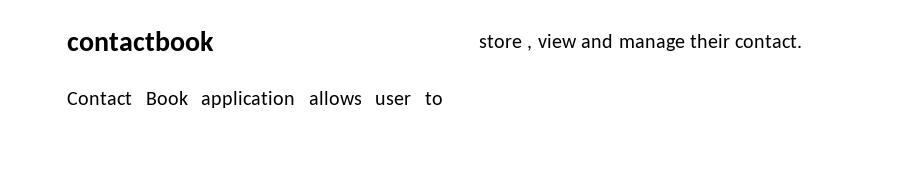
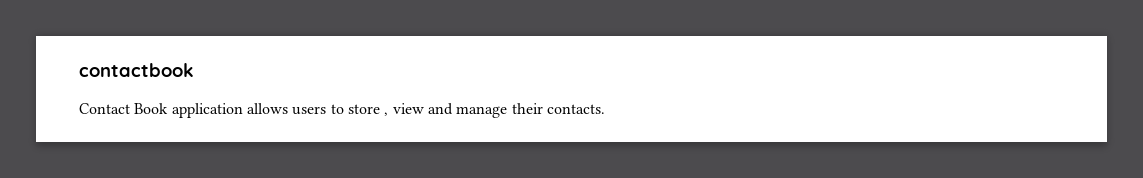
- Contact Book application allows user to store , view and manage their contact.
+ Contact Book application allows users to store , view and manage their contacts.

